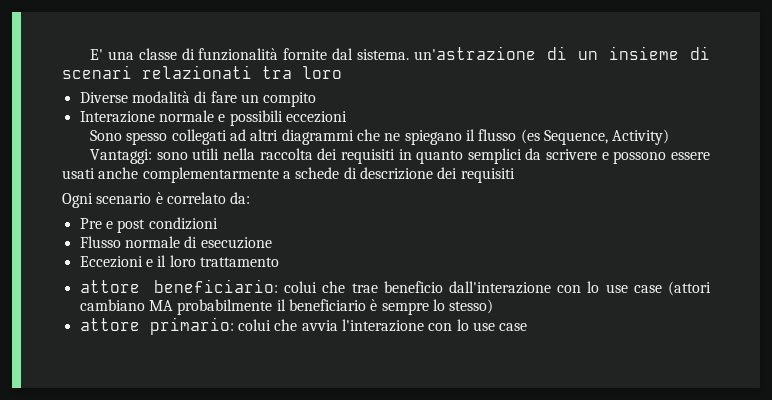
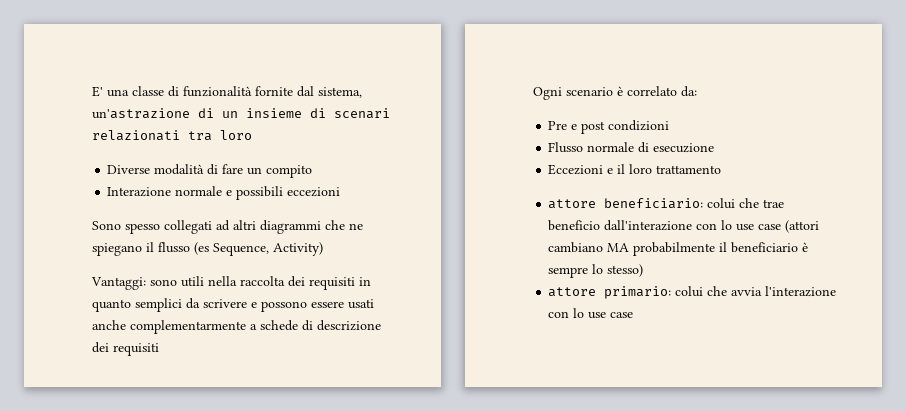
- E' una classe di funzionalità fornite dal sistema. un'astrazione di un insieme di scenari relazionati tra loro
+ E' una classe di funzionalità fornite dal sistema, un'astrazione di un insieme di scenari relazionati tra loro

